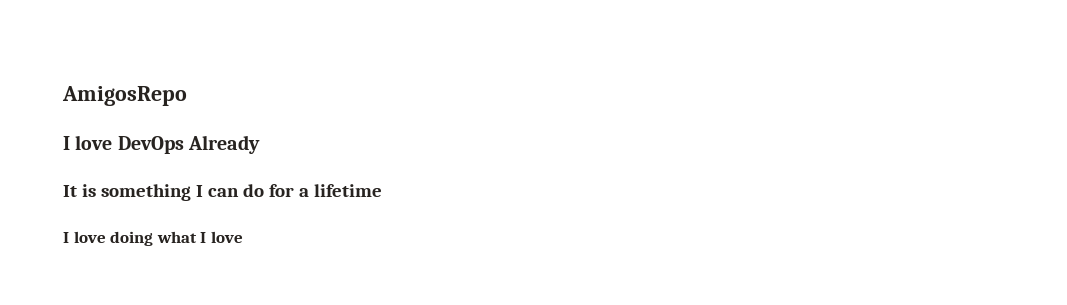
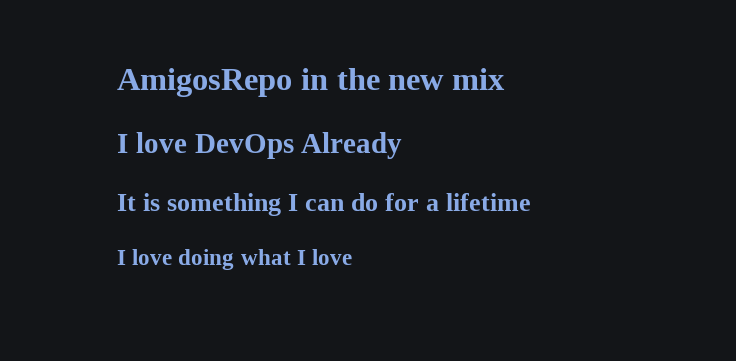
- AmigosRepo
+ AmigosRepo in the new mix

